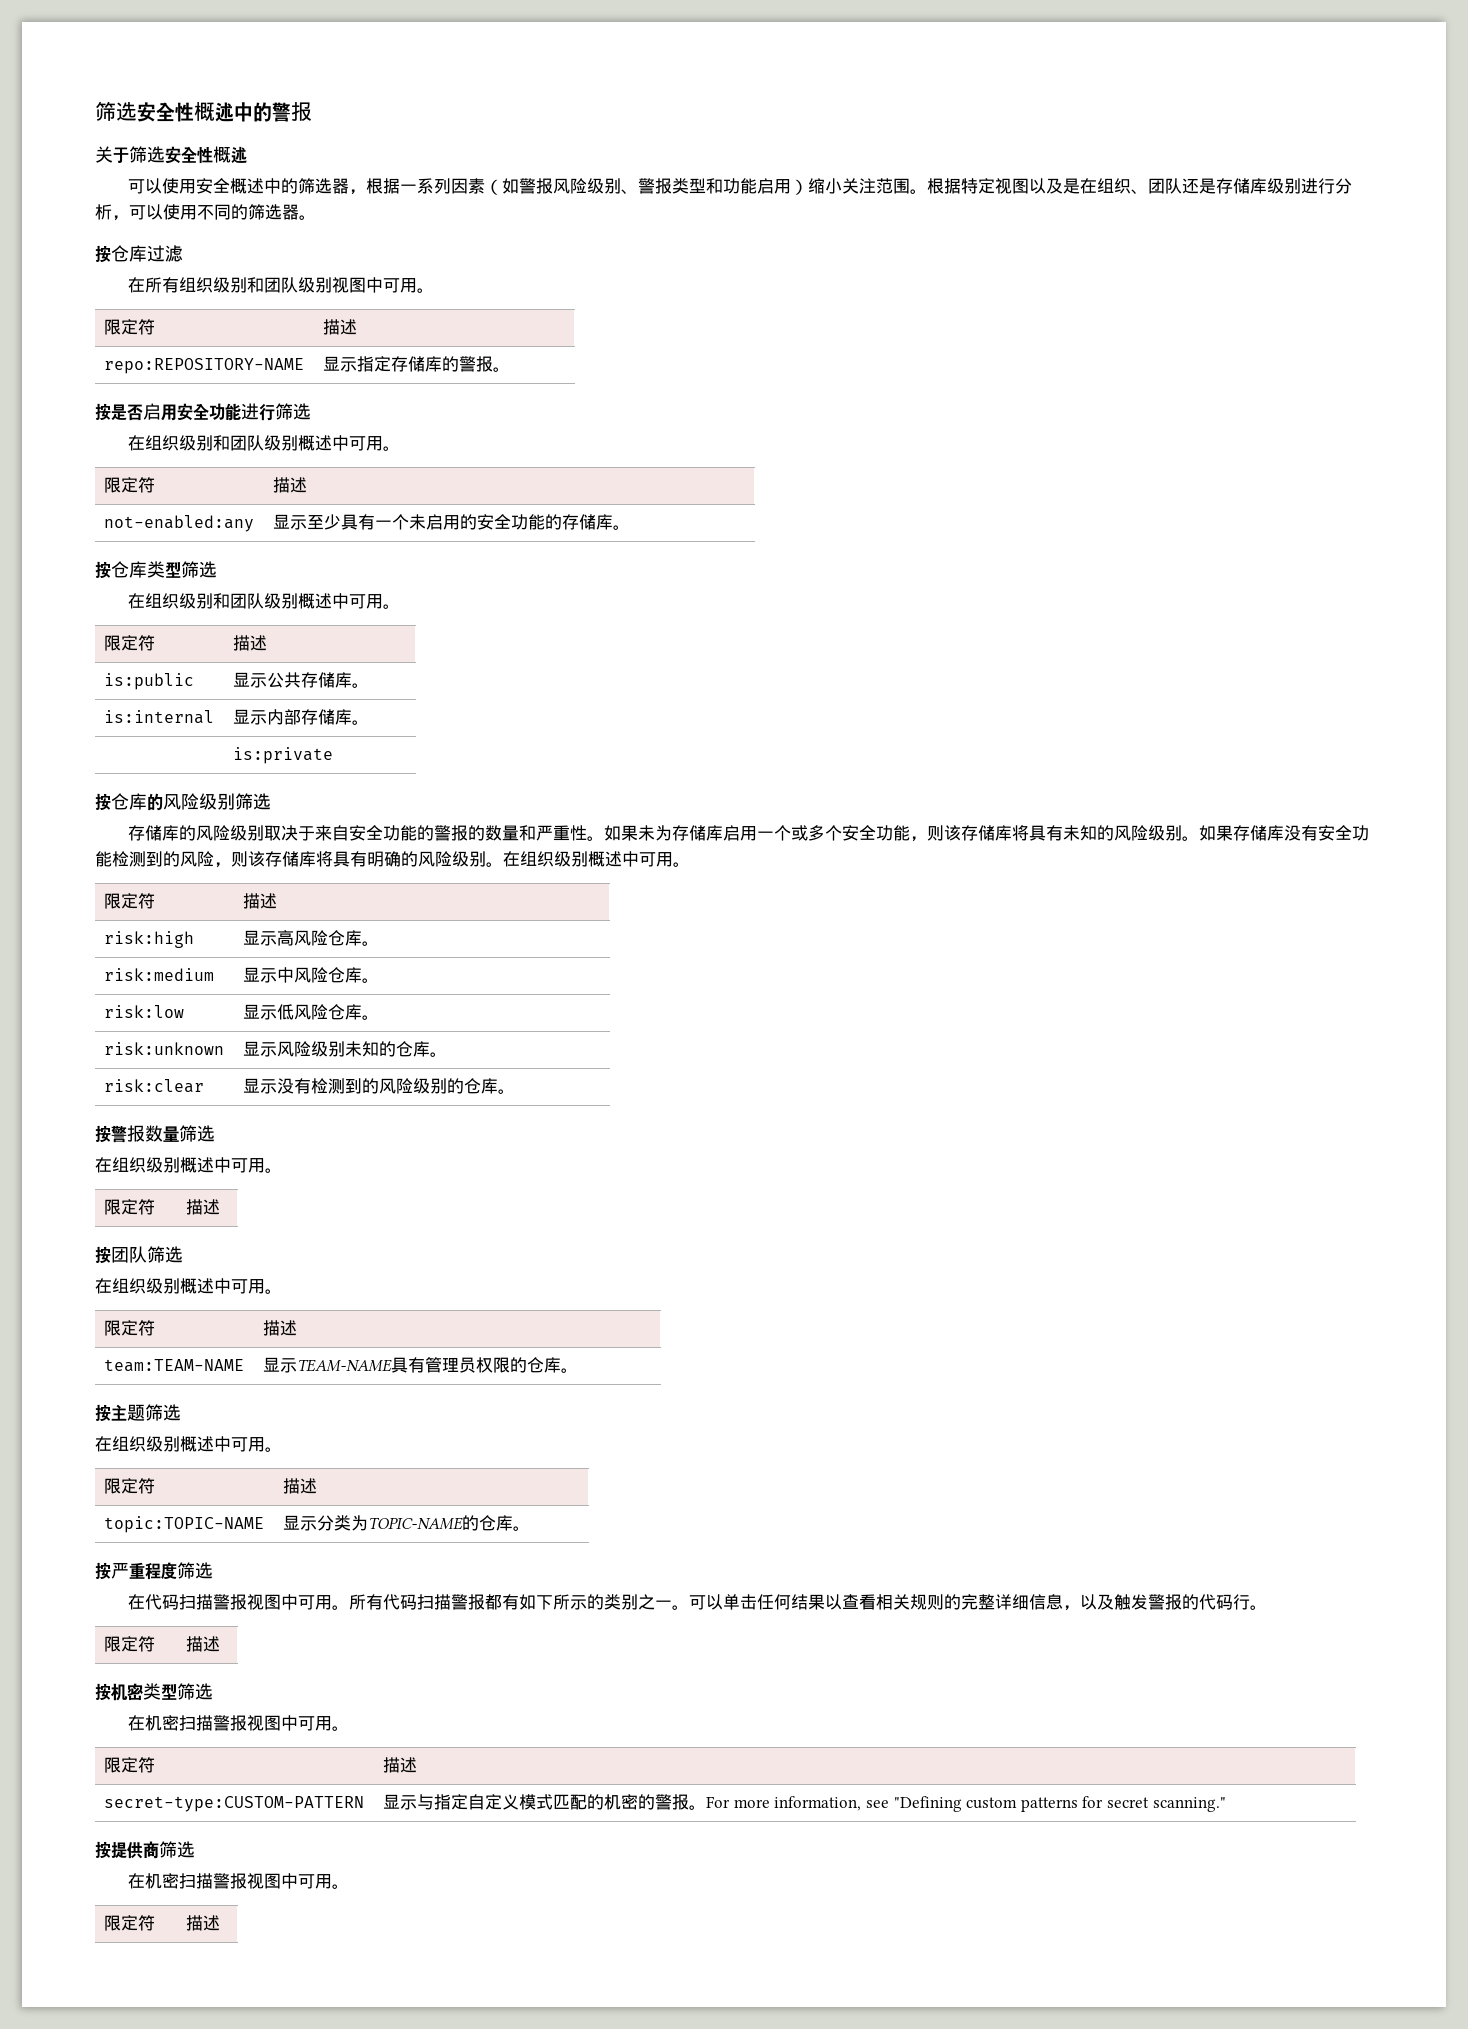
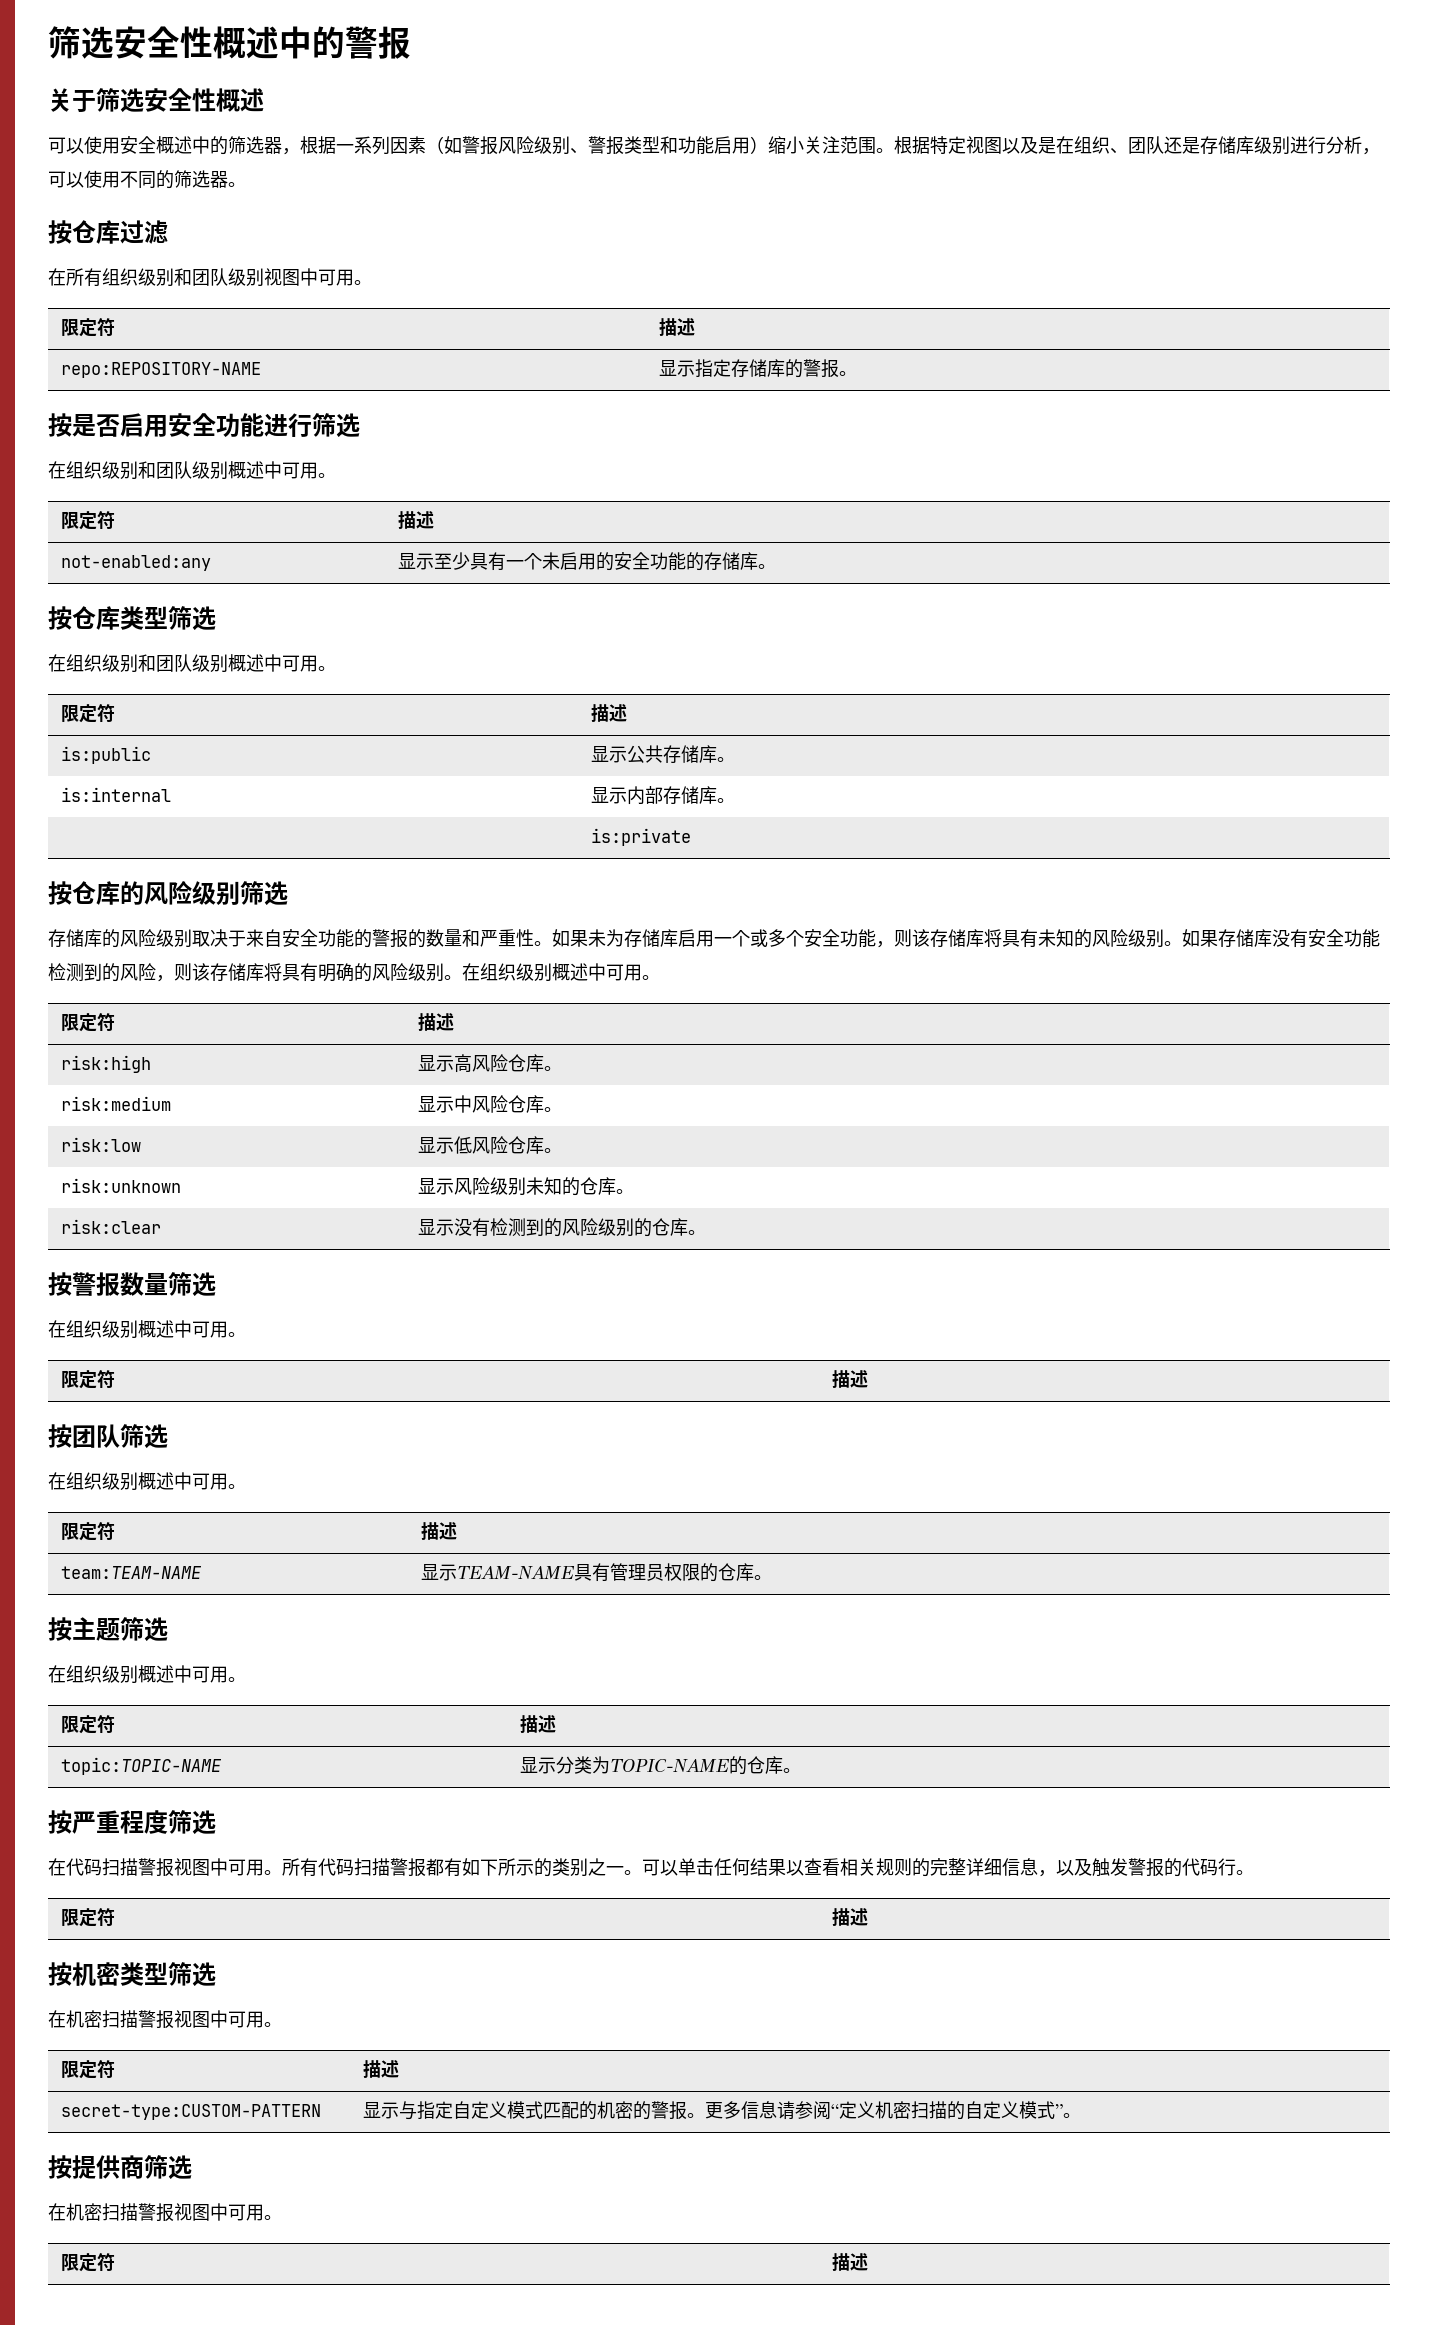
- secret-type:CUSTOM-PATTERN | 显示与指定自定义模式匹配的机密的警报。For more information, see "Defining custom patterns for secret scanning."
+ secret-type:CUSTOM-PATTERN | 显示与指定自定义模式匹配的机密的警报。更多信息请参阅“定义机密扫描的自定义模式”。

